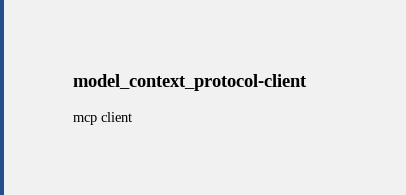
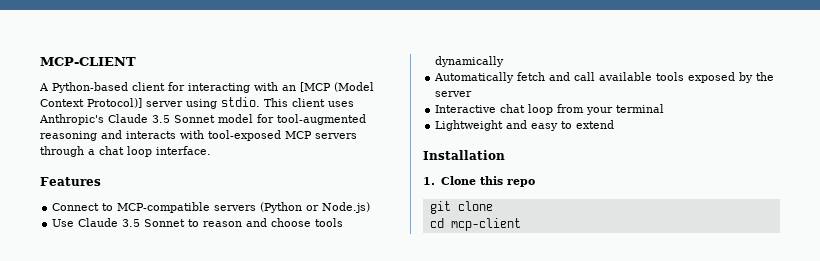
- model_context_protocol-client
- mcp client
+ MCP-CLIENT
+ A Python-based client for interacting with an [MCP (Model Context Protocol)] server using stdio. This client uses Anthropic's Claude 3.5 Sonnet model for tool-augmented reasoning and interacts with tool-exposed MCP servers through a chat loop interface.
+ Features
+ Connect to MCP-compatible servers (Python or Node.js)
+ Use Claude 3.5 Sonnet to reason and choose tools dynamically
+ Automatically fetch and call available tools exposed by the server
+ Interactive chat loop from your terminal
+ Lightweight and easy to extend
+ Installation
+ 1. Clone this repo
+ git clone
+ cd mcp-client

